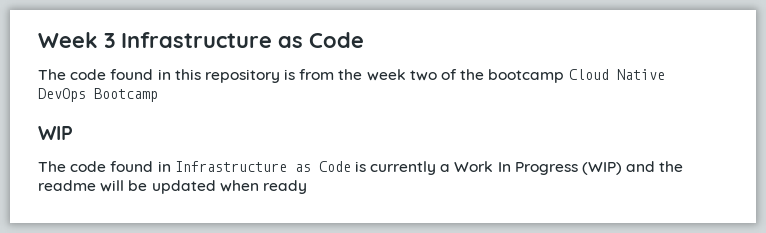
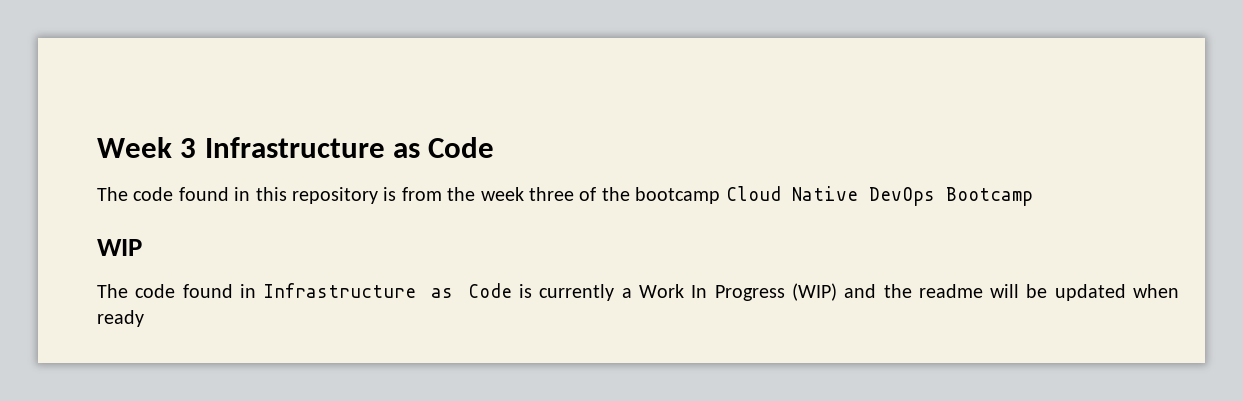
- The code found in this repository is from the week two of the bootcamp Cloud Native DevOps Bootcamp
+ The code found in this repository is from the week three of the bootcamp Cloud Native DevOps Bootcamp

